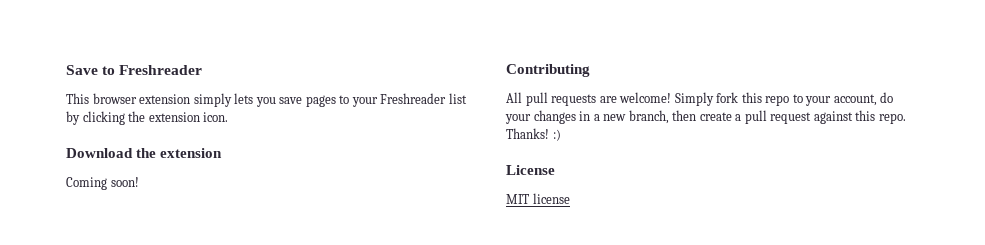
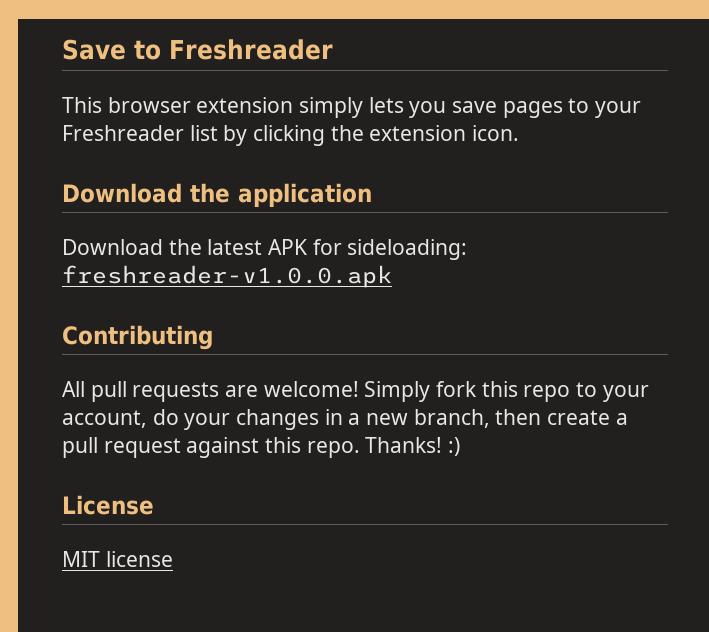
- Download the extension
- Coming soon!
+ Download the application
+ Download the latest APK for sideloading: freshreader-v1.0.0.apk

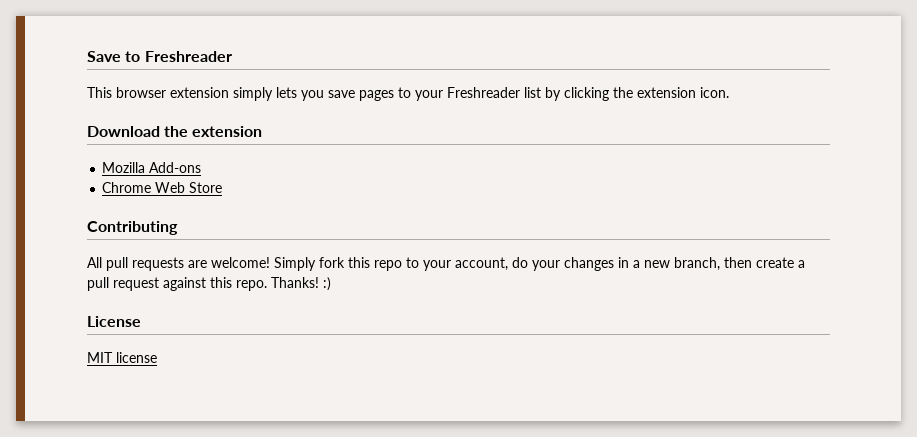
- Download the application
- Download the latest APK for sideloading: freshreader-v1.0.0.apk
+ Download the extension
+ Mozilla Add-ons
+ Chrome Web Store

